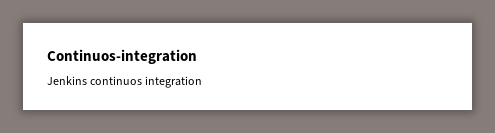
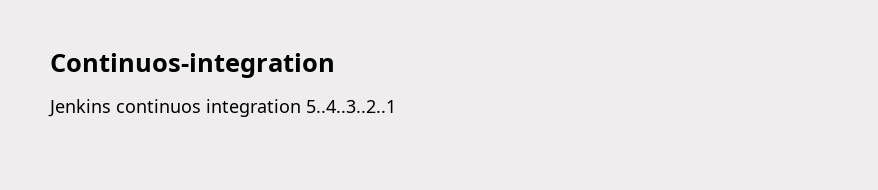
- Jenkins continuos integration
+ Jenkins continuos integration 5..4..3..2..1

